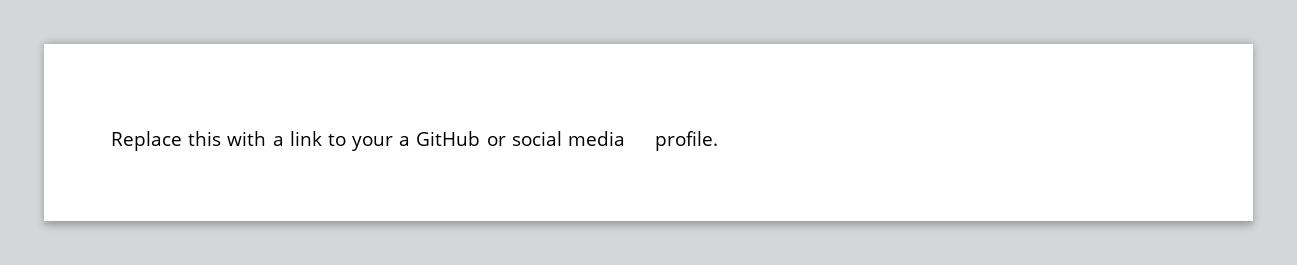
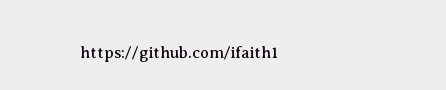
- Replace this with a link to your a GitHub or social media profile.
+ https://github.com/ifaith1

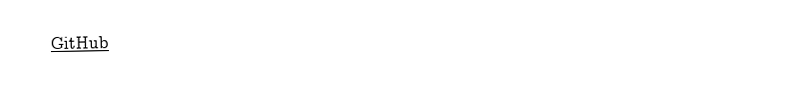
- https://github.com/ifaith1
+ GitHub

